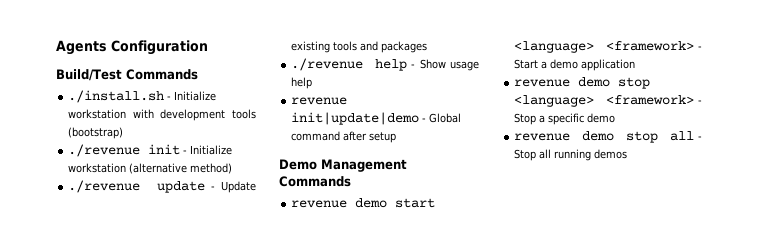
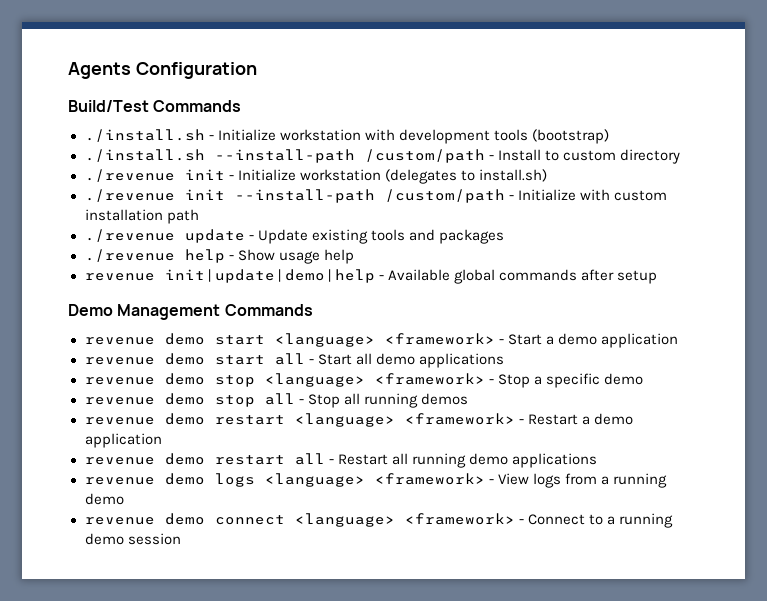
+ ./install.sh --install-path /custom/path - Install to custom directory
- ./revenue init - Initialize workstation (alternative method)
+ ./revenue init - Initialize workstation (delegates to install.sh)
+ ./revenue init --install-path /custom/path - Initialize with custom installation path
- revenue init|update|demo - Global command after setup
+ revenue init|update|demo|help - Available global commands after setup
+ revenue demo start all - Start all demo applications
+ revenue demo restart <language> <framework> - Restart a demo application
+ revenue demo restart all - Restart all running demo applications
+ revenue demo logs <language> <framework> - View logs from a running demo
+ revenue demo connect <language> <framework> - Connect to a running demo session

